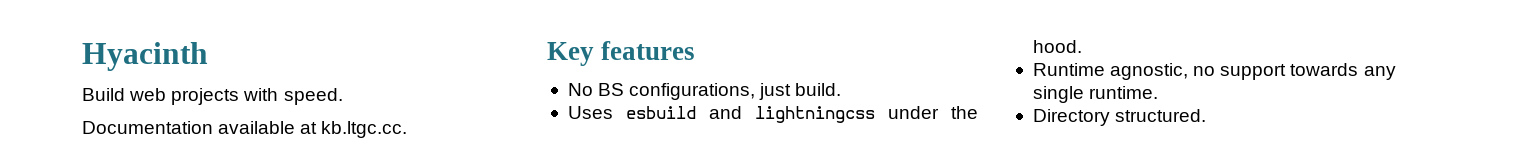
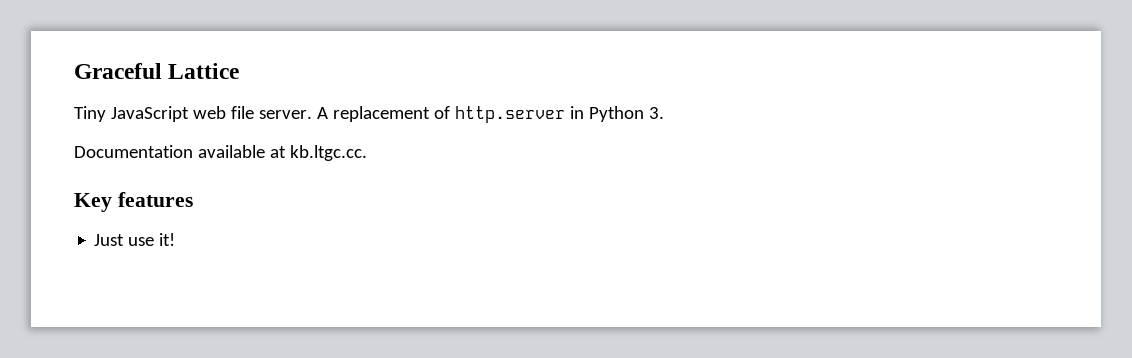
- Hyacinth
- Build web projects with speed.
+ Graceful Lattice
+ Tiny JavaScript web file server. A replacement of http.server in Python 3.
- No BS configurations, just build.
- Uses esbuild and lightningcss under the hood.
- Runtime agnostic, no support towards any single runtime.
- Directory structured.
+ Just use it!

